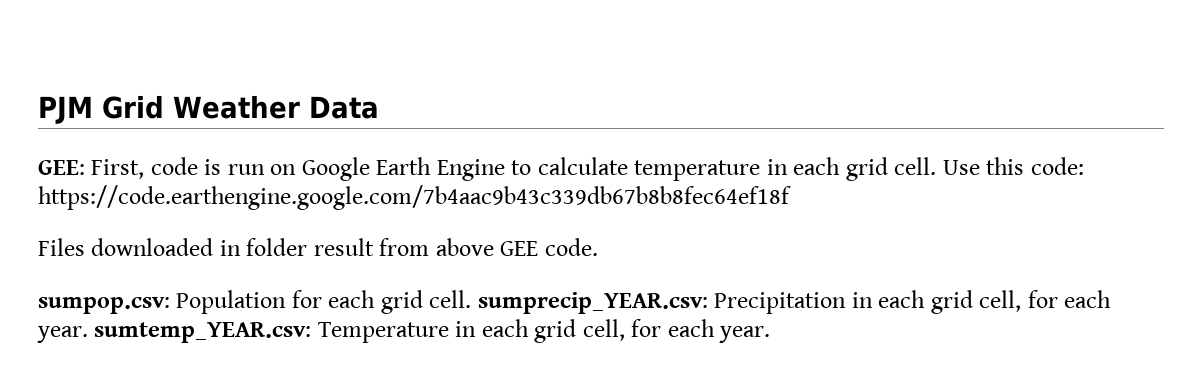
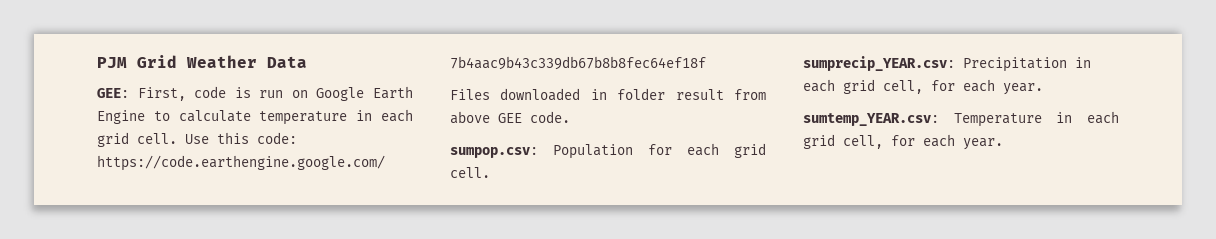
- sumpop.csv: Population for each grid cell. sumprecip_YEAR.csv: Precipitation in each grid cell, for each year. sumtemp_YEAR.csv: Temperature in each grid cell, for each year.
+ sumpop.csv: Population for each grid cell.
+ sumprecip_YEAR.csv: Precipitation in each grid cell, for each year.
+ sumtemp_YEAR.csv: Temperature in each grid cell, for each year.

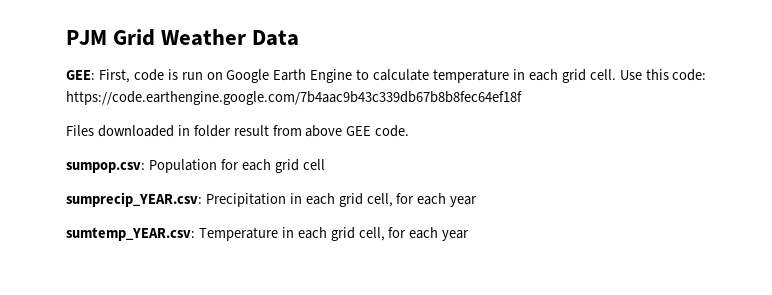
- sumpop.csv: Population for each grid cell.
+ sumpop.csv: Population for each grid cell
- sumprecip_YEAR.csv: Precipitation in each grid cell, for each year.
+ sumprecip_YEAR.csv: Precipitation in each grid cell, for each year
- sumtemp_YEAR.csv: Temperature in each grid cell, for each year.
+ sumtemp_YEAR.csv: Temperature in each grid cell, for each year

